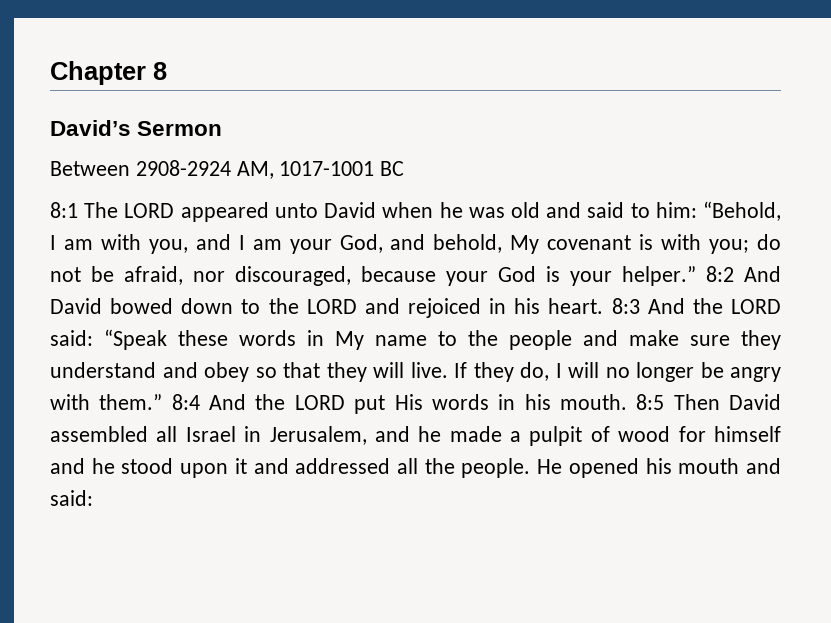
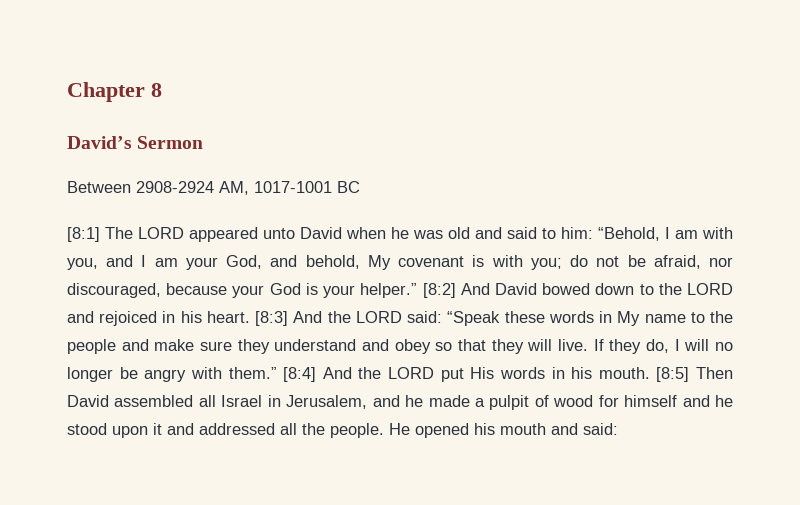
- 8:1 The LORD appeared unto David when he was old and said to him: “Behold, I am with you, and I am your God, and behold, My covenant is with you; do not be afraid, nor discouraged, because your God is your helper.”
+ [8:1] The LORD appeared unto David when he was old and said to him: “Behold, I am with you, and I am your God, and behold, My covenant is with you; do not be afraid, nor discouraged, because your God is your helper.”
- 8:2 And David bowed down to the LORD and rejoiced in his heart.
+ [8:2] And David bowed down to the LORD and rejoiced in his heart.
- 8:3 And the LORD said: “Speak these words in My name to the people and make sure they understand and obey so that they will live.
+ [8:3] And the LORD said: “Speak these words in My name to the people and make sure they understand and obey so that they will live.
- 8:4 And the LORD put His words in his mouth.
+ [8:4] And the LORD put His words in his mouth.
- 8:5 Then David assembled all Israel in Jerusalem, and he made a pulpit of wood for himself and he stood upon it and addressed all the people.
+ [8:5] Then David assembled all Israel in Jerusalem, and he made a pulpit of wood for himself and he stood upon it and addressed all the people.

